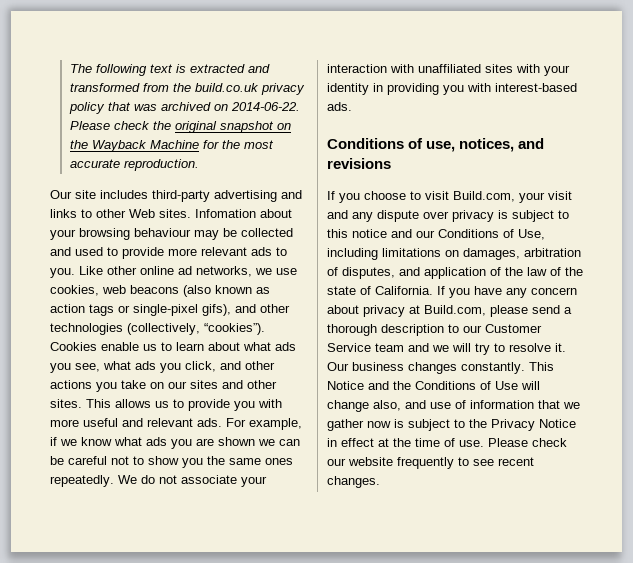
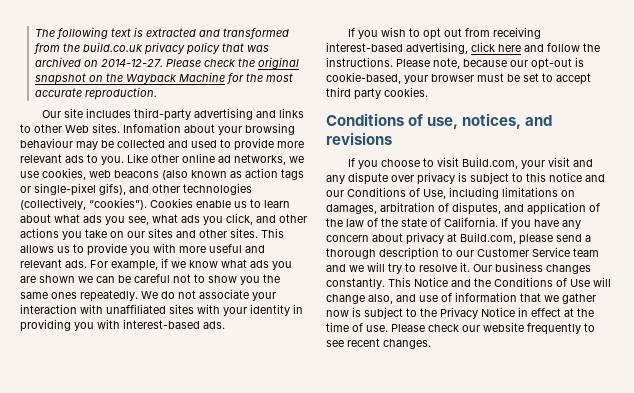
- The following text is extracted and transformed from the build.co.uk privacy policy that was archived on 2014-06-22.
+ The following text is extracted and transformed from the build.co.uk privacy policy that was archived on 2014-12-27.
+ If you wish to opt out from receiving interest-based advertising, click here and follow the instructions. Please note, because our opt-out is cookie-based, your browser must be set to accept third party cookies.

